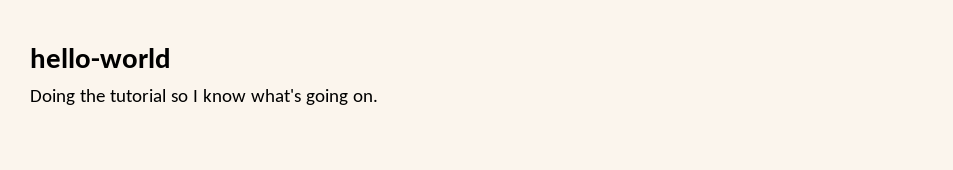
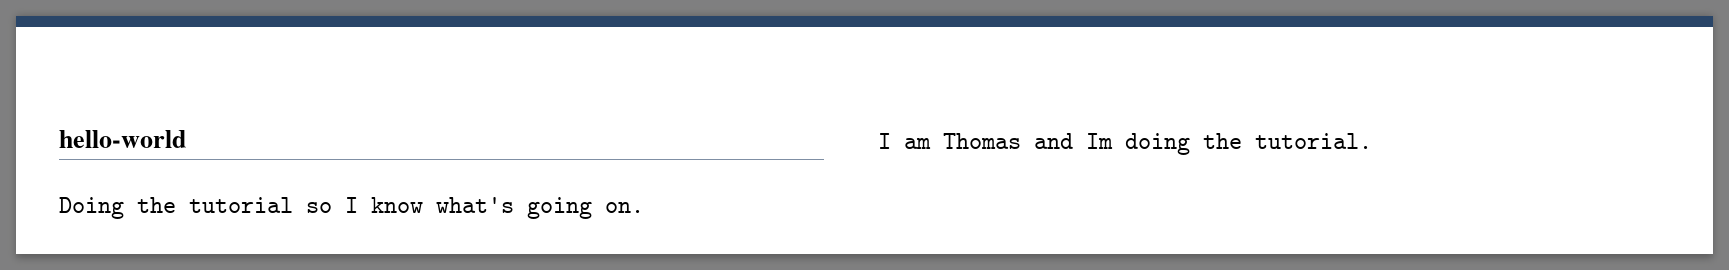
+ I am Thomas and Im doing the tutorial.

